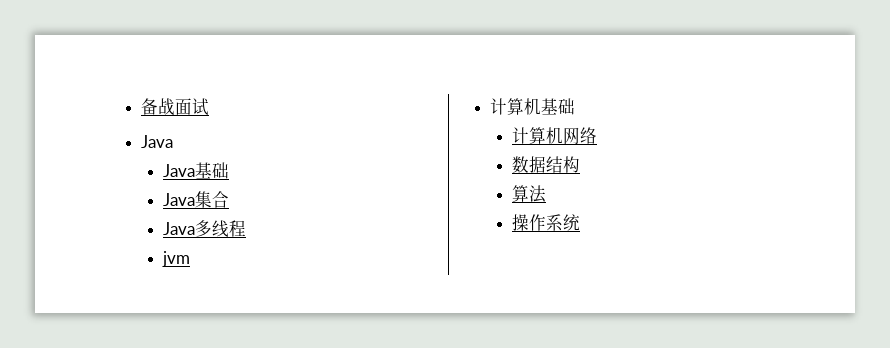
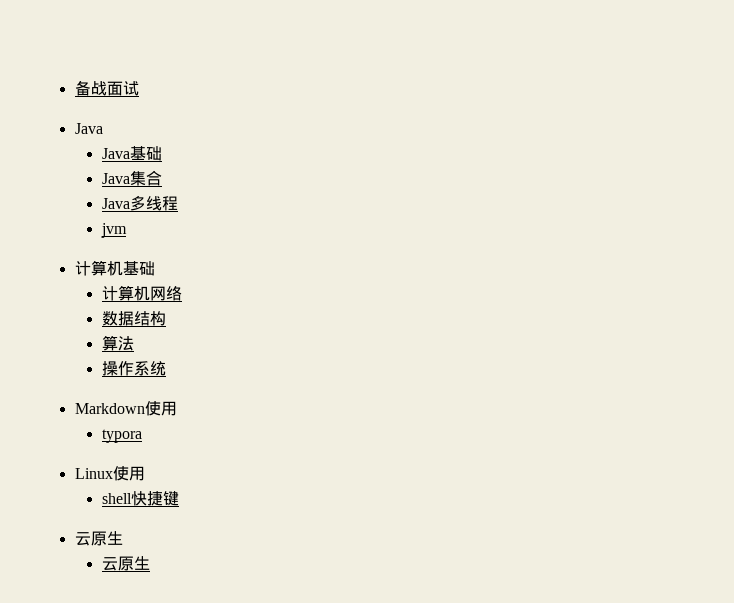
+ Markdown使用
+ typora
+ Linux使用
+ shell快捷键
+ 云原生
+ 云原生

